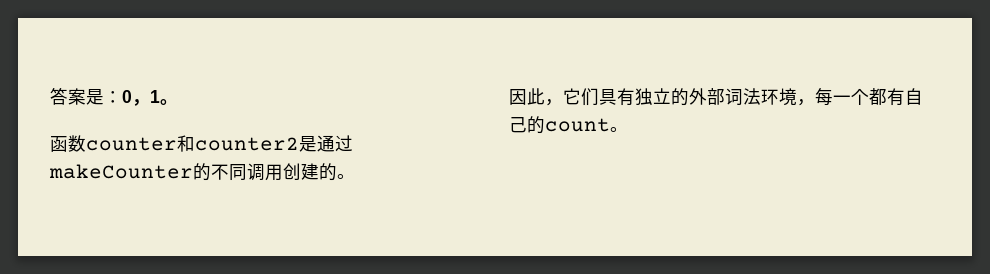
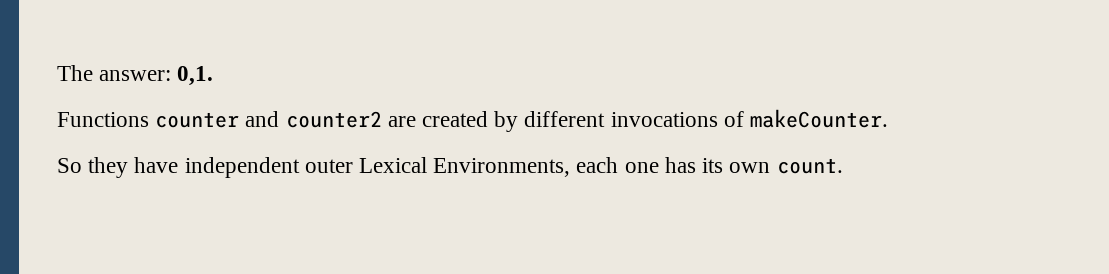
- 答案是：0，1。
- 函数counter和counter2是通过makeCounter的不同调用创建的。
- 因此，它们具有独立的外部词法环境，每一个都有自己的count。
+ The answer: 0,1.
+ Functions counter and counter2 are created by different invocations of makeCounter.
+ So they have independent outer Lexical Environments, each one has its own count.

